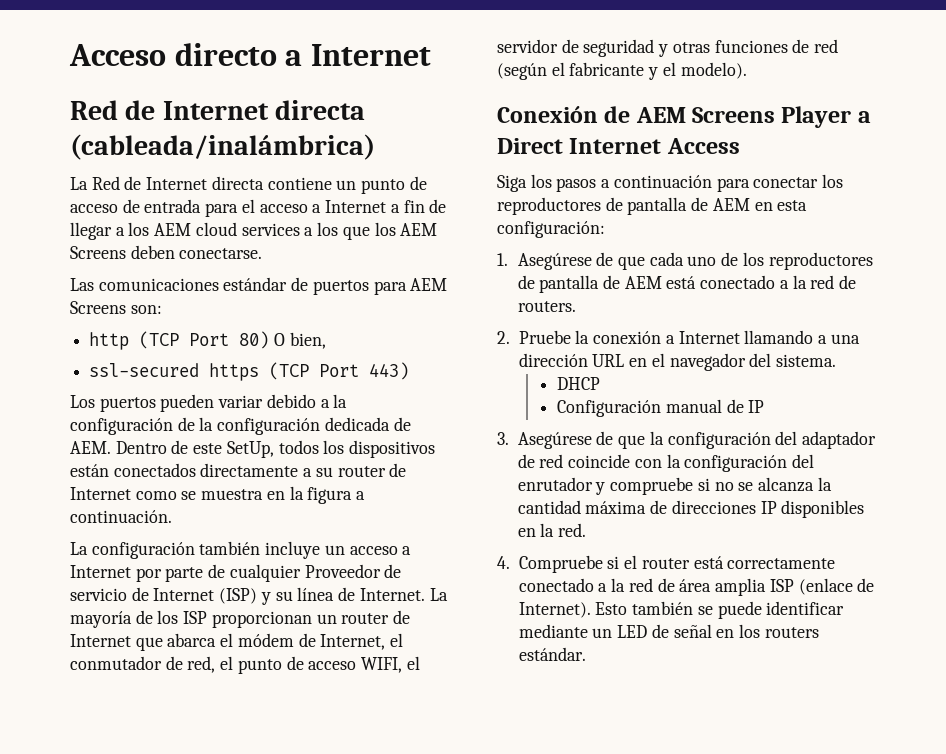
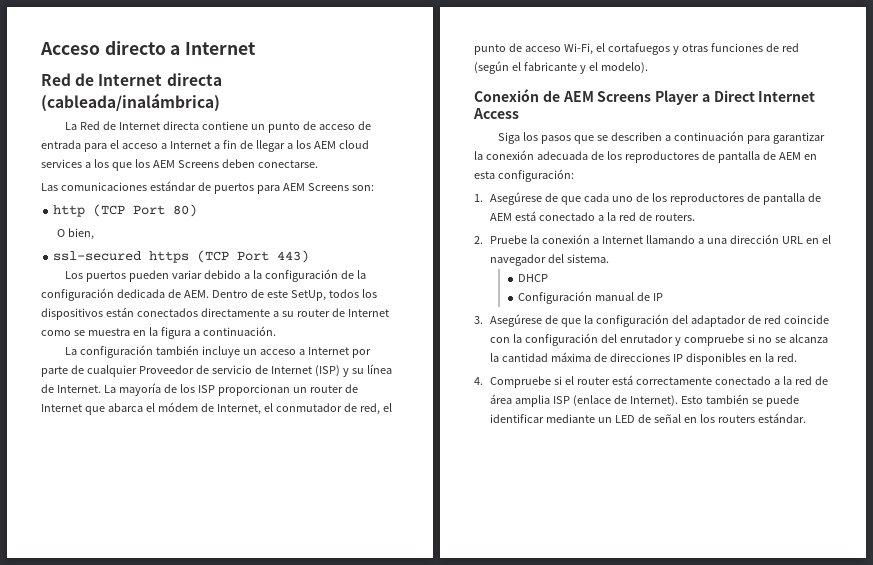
- http (TCP Port 80) O bien,
+ http (TCP Port 80)
+ O bien,
- La mayoría de los ISP proporcionan un router de Internet que abarca el módem de Internet, el conmutador de red, el punto de acceso WIFI, el servidor de seguridad y otras funciones de red (según el fabricante y el modelo).
+ La mayoría de los ISP proporcionan un router de Internet que abarca el módem de Internet, el conmutador de red, el punto de acceso Wi-Fi, el cortafuegos y otras funciones de red (según el fabricante y el modelo).
- Siga los pasos a continuación para conectar los reproductores de pantalla de AEM en esta configuración:
+ Siga los pasos que se describen a continuación para garantizar la conexión adecuada de los reproductores de pantalla de AEM en esta configuración:

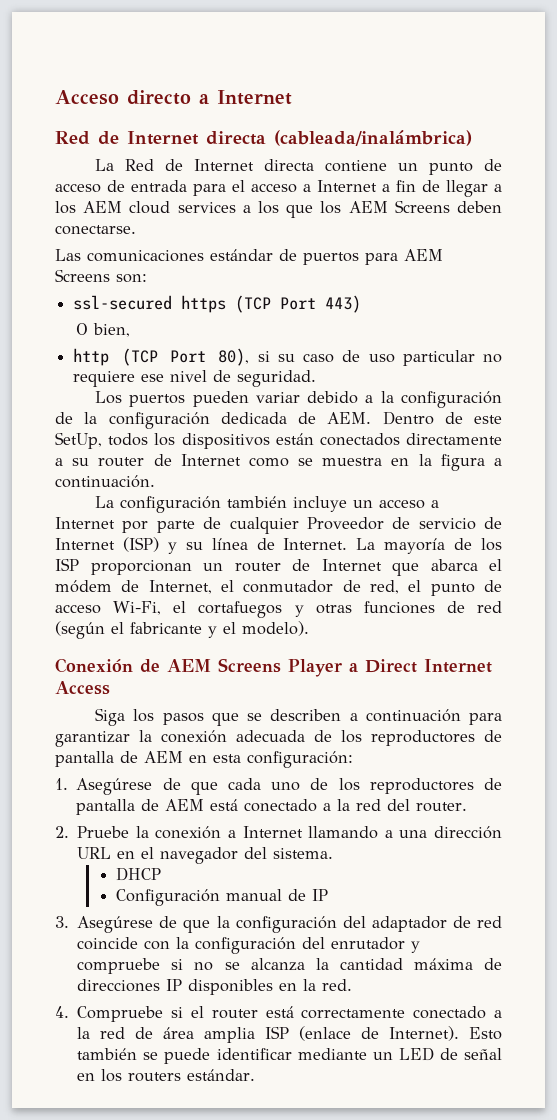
- http (TCP Port 80)
- O bien,
+ O bien,
+ http (TCP Port 80), si su caso de uso particular no requiere ese nivel de seguridad.
- 1. Asegúrese de que cada uno de los reproductores de pantalla de AEM está conectado a la red de routers.
+ 1. Asegúrese de que cada uno de los reproductores de pantalla de AEM está conectado a la red del router.

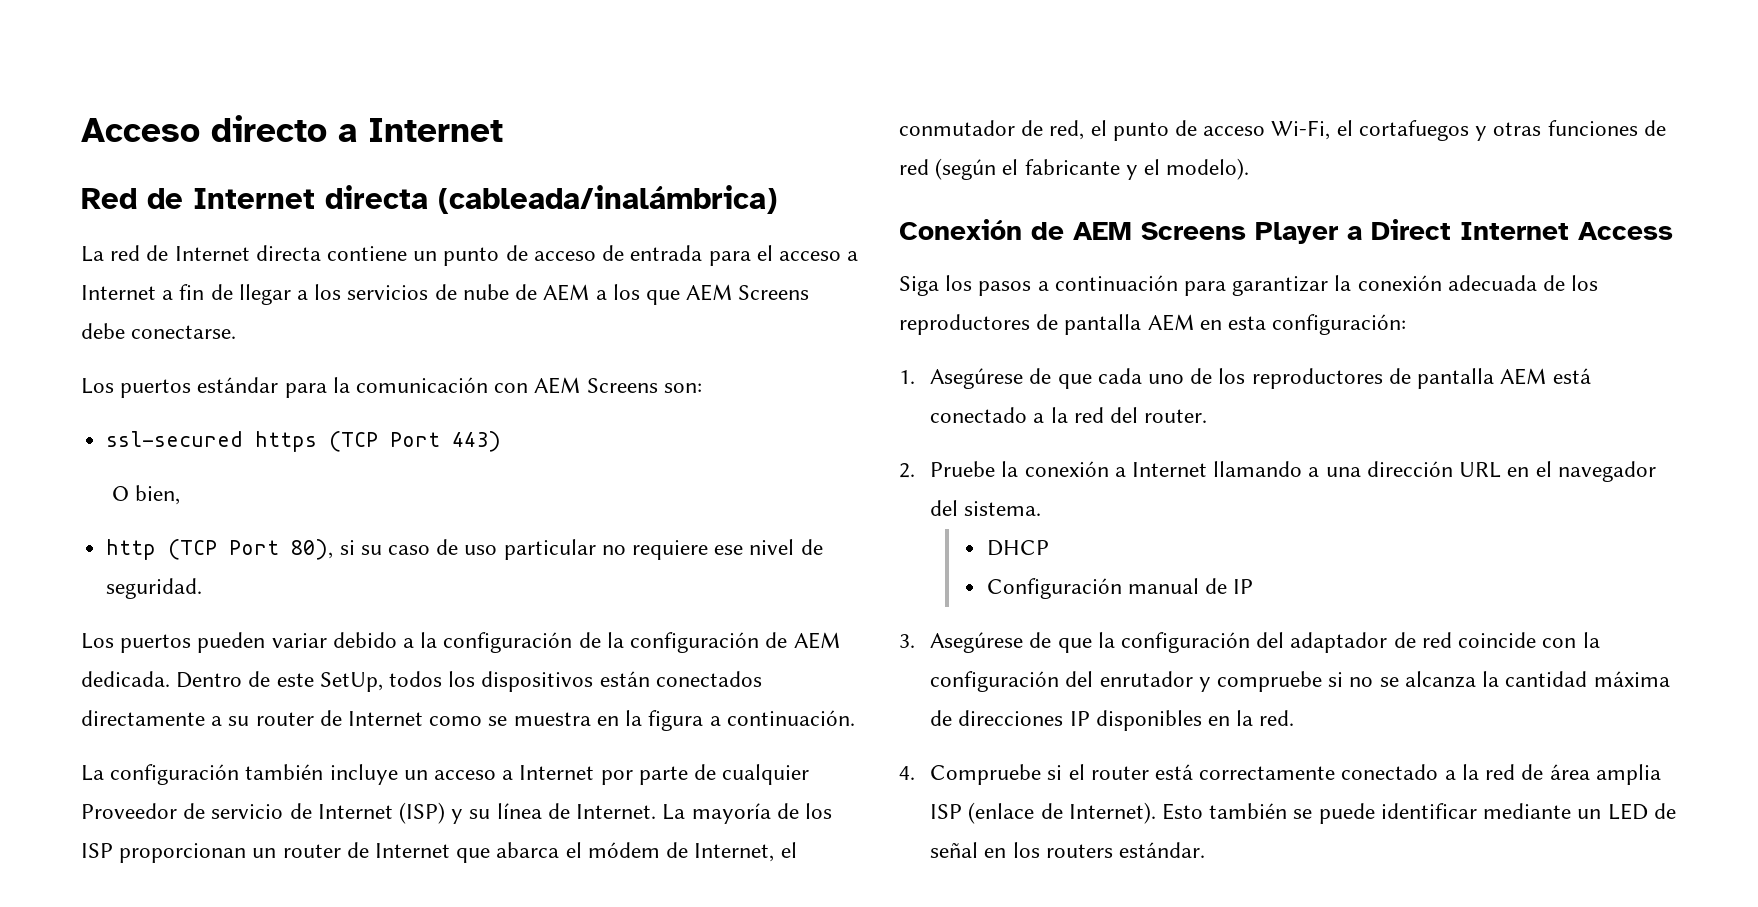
- La Red de Internet directa contiene un punto de acceso de entrada para el acceso a Internet a fin de llegar a los AEM cloud services a los que los AEM Screens deben conectarse.
+ La red de Internet directa contiene un punto de acceso de entrada para el acceso a Internet a fin de llegar a los servicios de nube de AEM a los que AEM Screens debe conectarse.
- Las comunicaciones estándar de puertos para AEM Screens son:
+ Los puertos estándar para la comunicación con AEM Screens son:
- Los puertos pueden variar debido a la configuración de la configuración dedicada de AEM. Dentro de este SetUp, todos los dispositivos están conectados directamente a su router de Internet como se muestra en la figura a continuación.
+ Los puertos pueden variar debido a la configuración de la configuración de AEM dedicada. Dentro de este SetUp, todos los dispositivos están conectados directamente a su router de Internet como se muestra en la figura a continuación.
- Siga los pasos que se describen a continuación para garantizar la conexión adecuada de los reproductores de pantalla de AEM en esta configuración:
+ Siga los pasos a continuación para garantizar la conexión adecuada de los reproductores de pantalla AEM en esta configuración:
- 1. Asegúrese de que cada uno de los reproductores de pantalla de AEM está conectado a la red del router.
+ 1. Asegúrese de que cada uno de los reproductores de pantalla AEM está conectado a la red del router.

